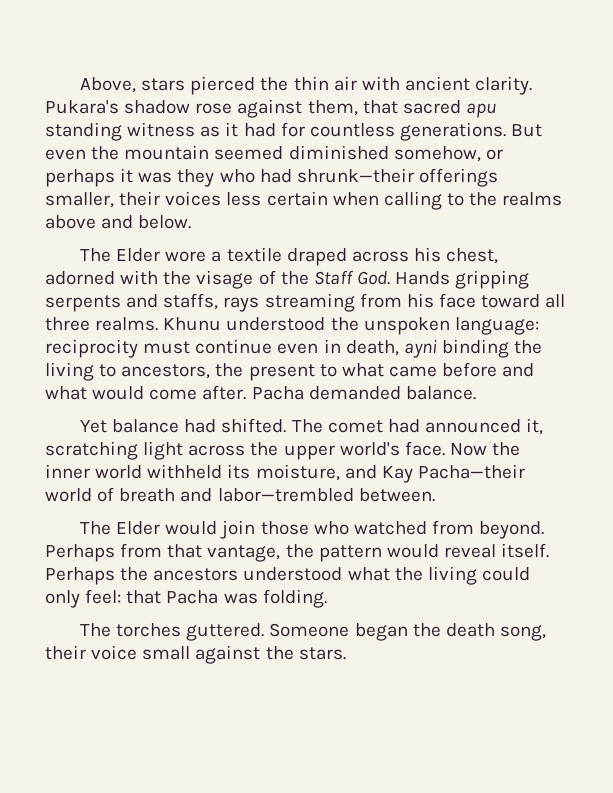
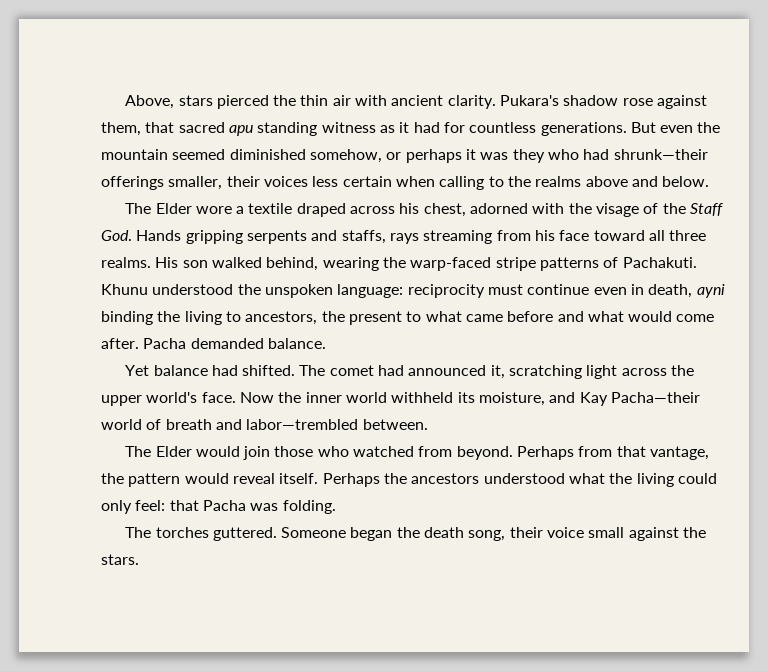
+ His son walked behind, wearing the warp-faced stripe patterns of Pachakuti.

